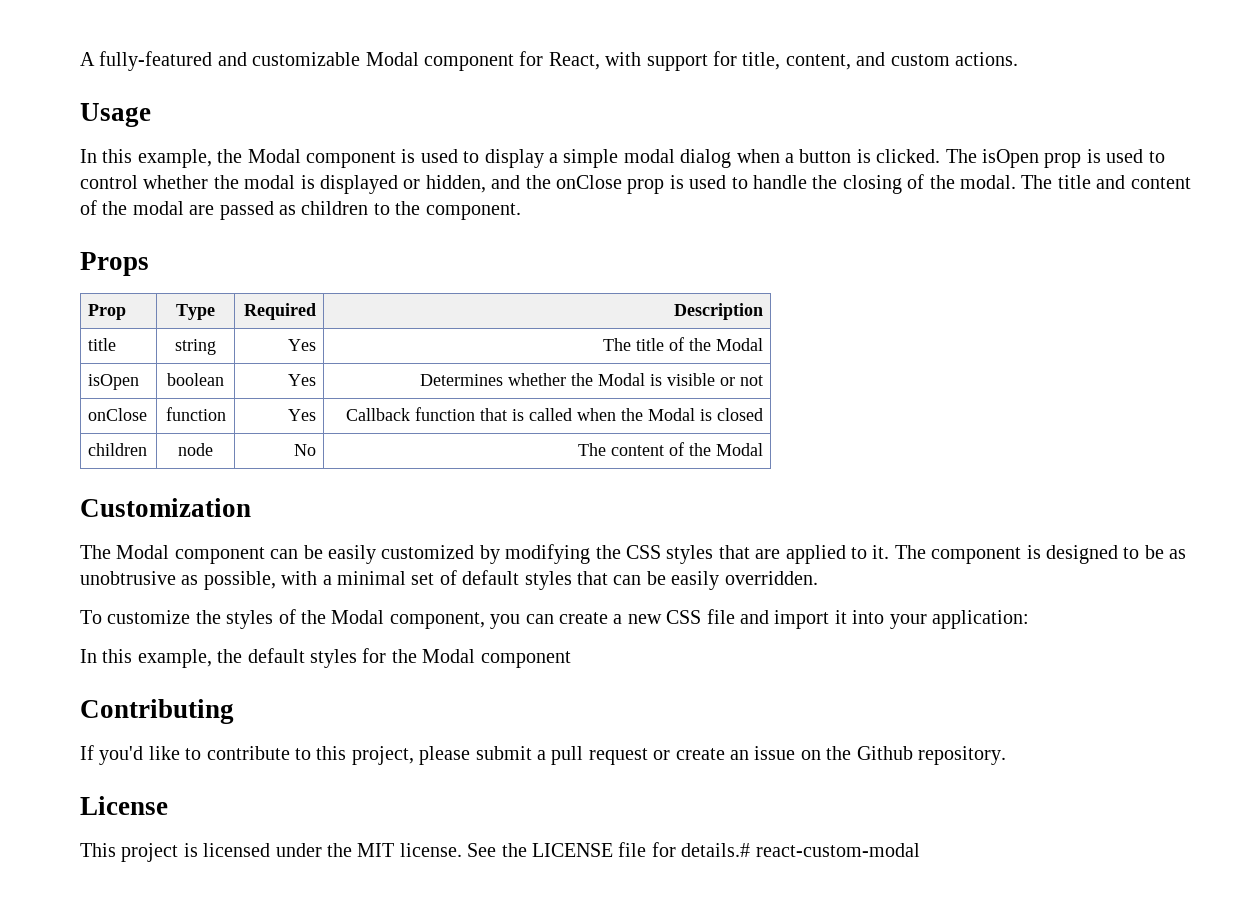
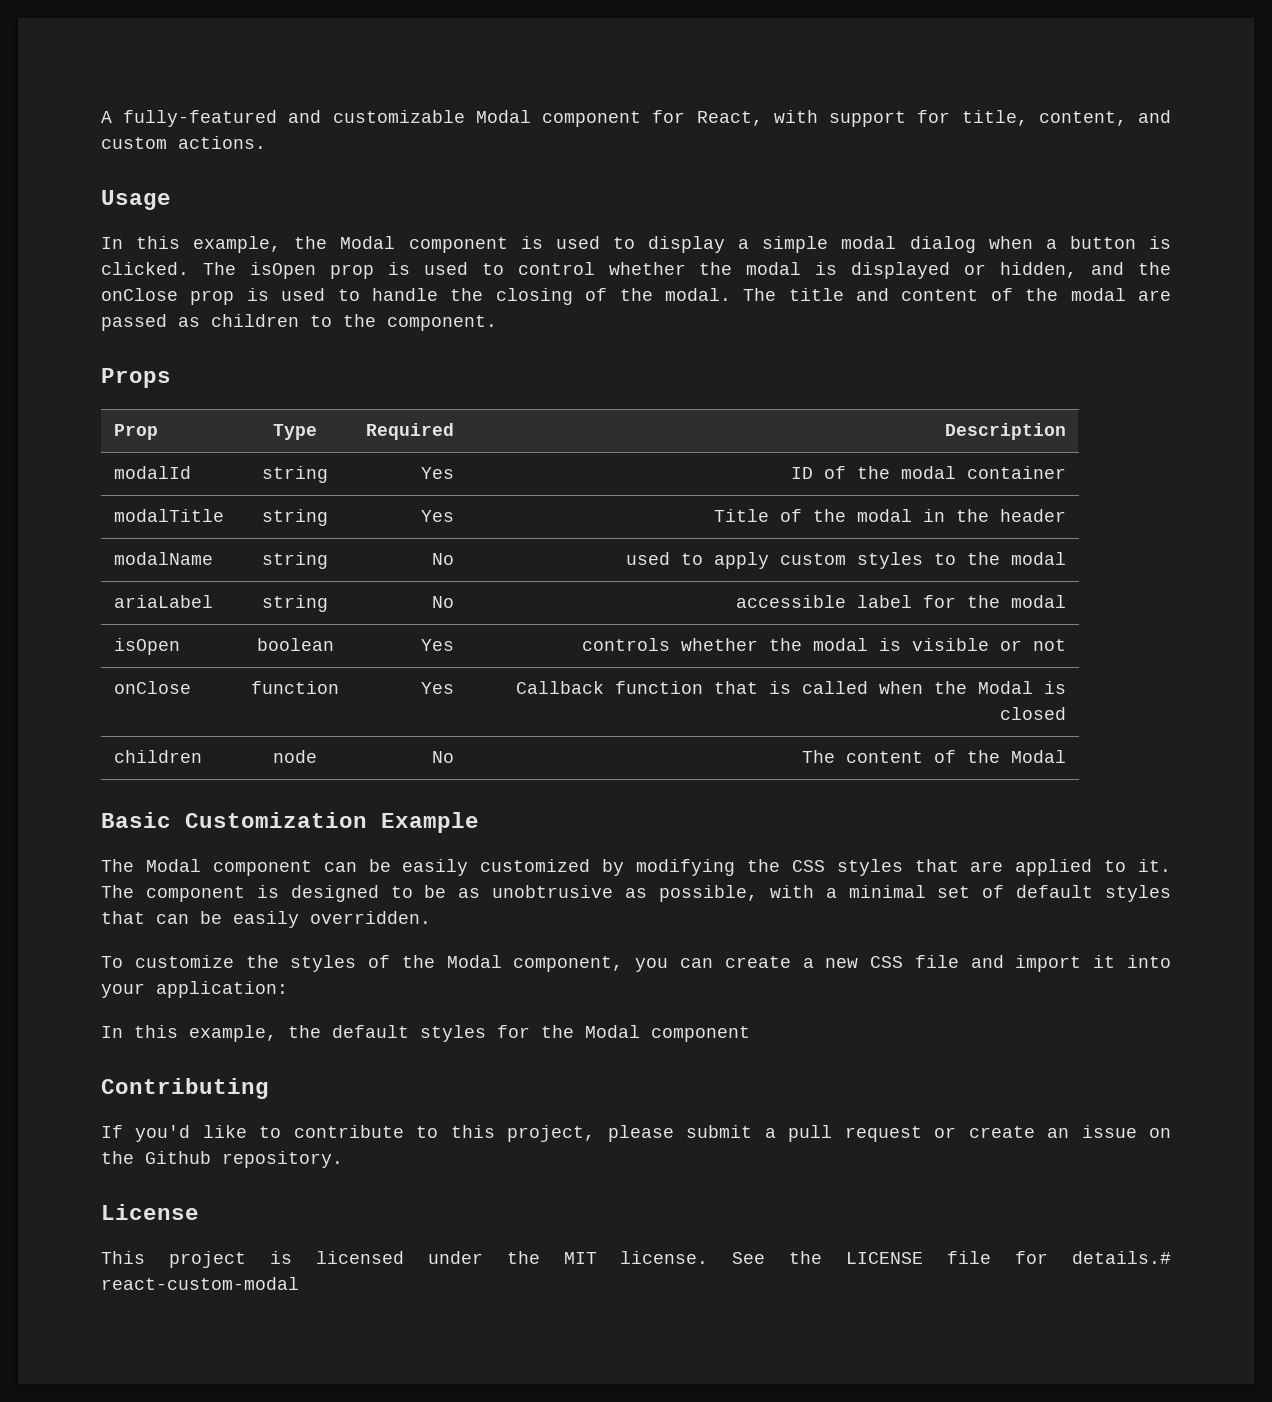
- title | string | Yes | The title of the Modal
+ modalId | string | Yes | ID of the modal container
+ modalTitle | string | Yes | Title of the modal in the header
+ modalName | string | No | used to apply custom styles to the modal
+ ariaLabel | string | No | accessible label for the modal
- isOpen | boolean | Yes | Determines whether the Modal is visible or not
+ isOpen | boolean | Yes | controls whether the modal is visible or not
- Customization
+ Basic Customization Example

